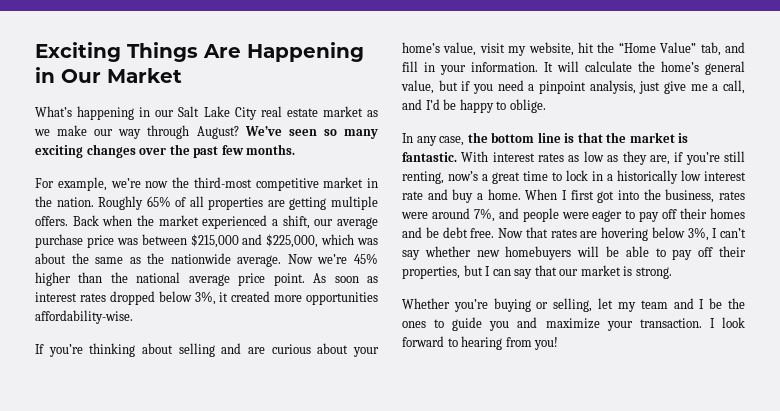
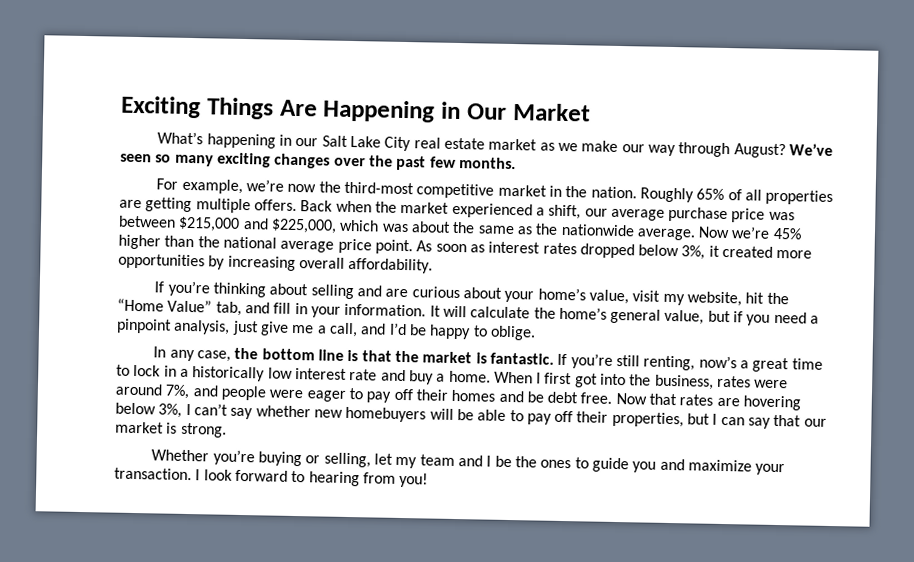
- As soon as interest rates dropped below 3%, it created more opportunities affordability-wise.
+ As soon as interest rates dropped below 3%, it created more opportunities by increasing overall affordability.
- With interest rates as low as they are, if you’re still renting, now’s a great time to lock in a historically low interest rate and buy a home.
+ If you’re still renting, now’s a great time to lock in a historically low interest rate and buy a home.

